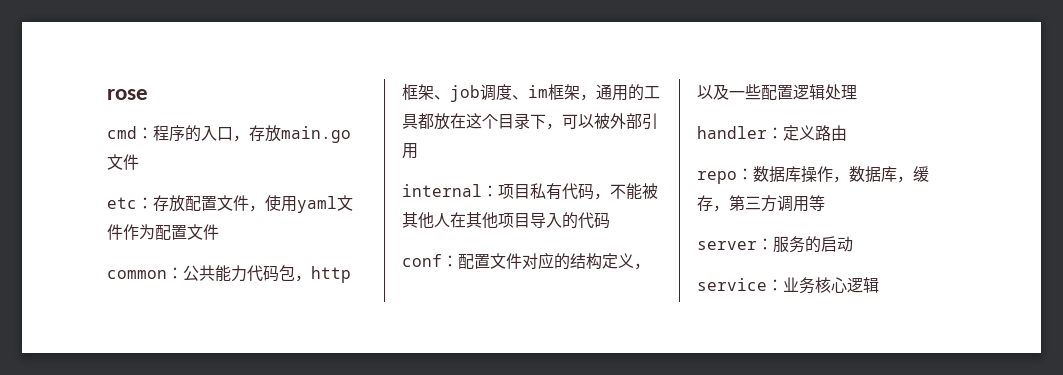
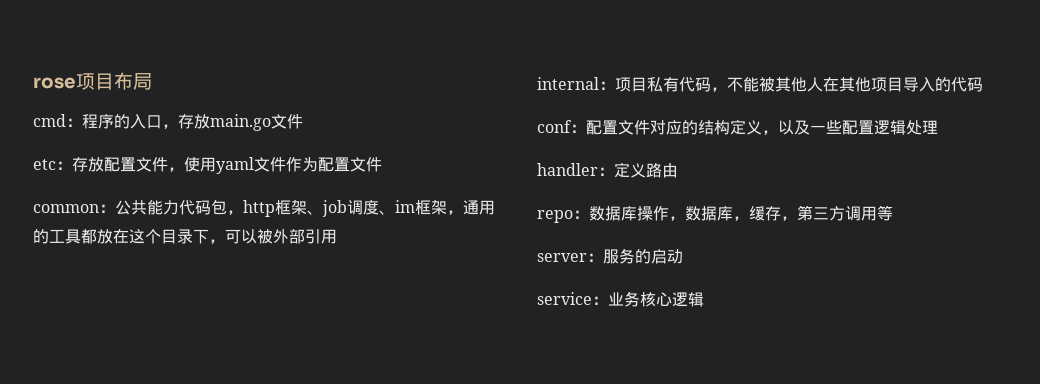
- rose
+ rose项目布局

